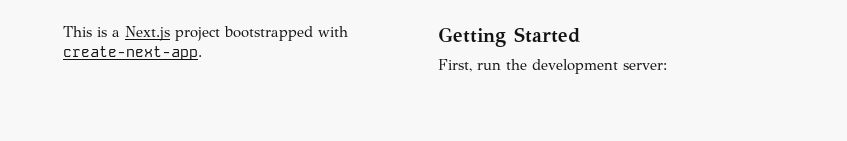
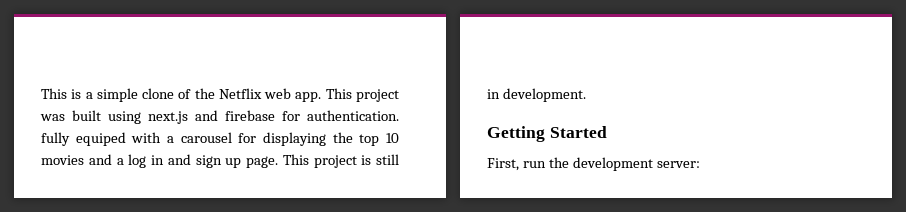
- This is a Next.js project bootstrapped with create-next-app.
+ This is a simple clone of the Netflix web app. This project was built using next.js and firebase for authentication. fully equiped with a carousel for displaying the top 10 movies and a log in and sign up page. This project is still in development.

